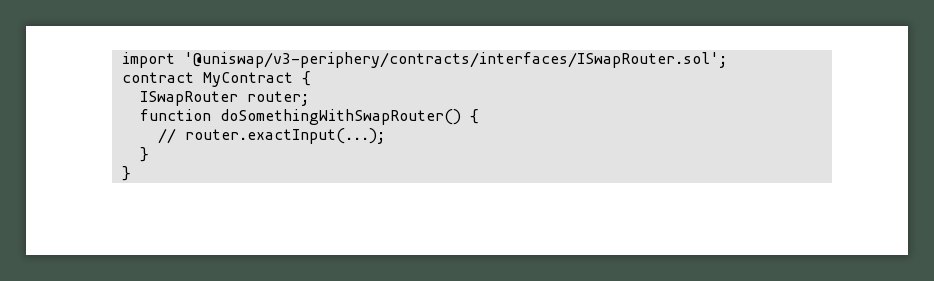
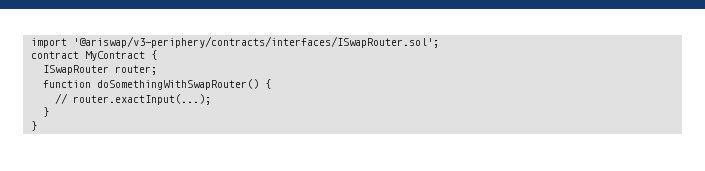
- import '@uniswap/v3-periphery/contracts/interfaces/ISwapRouter.sol';
+ import '@ariswap/v3-periphery/contracts/interfaces/ISwapRouter.sol';

